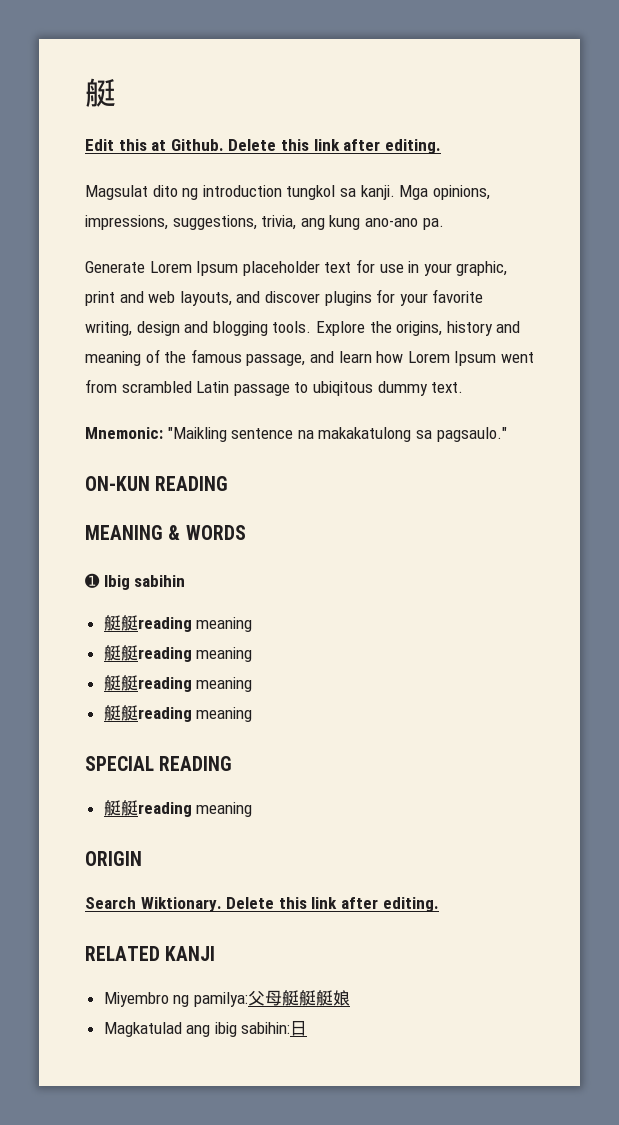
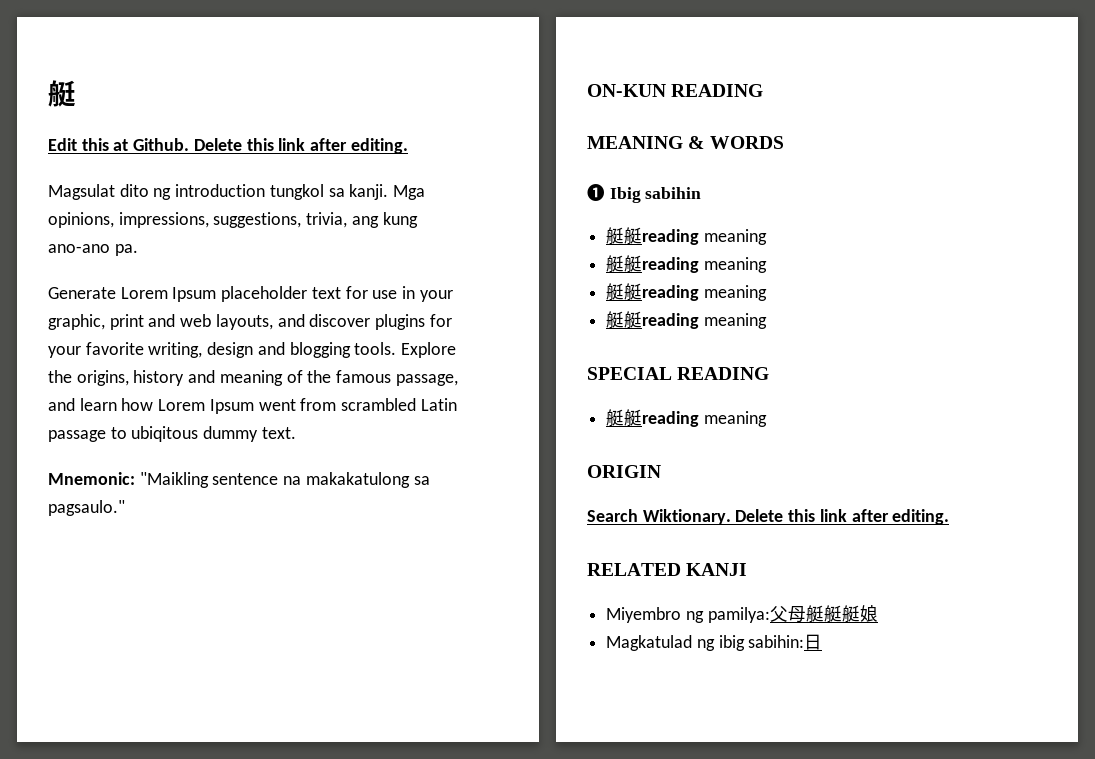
- Magkatulad ang ibig sabihin:日
+ Magkatulad ng ibig sabihin:日

